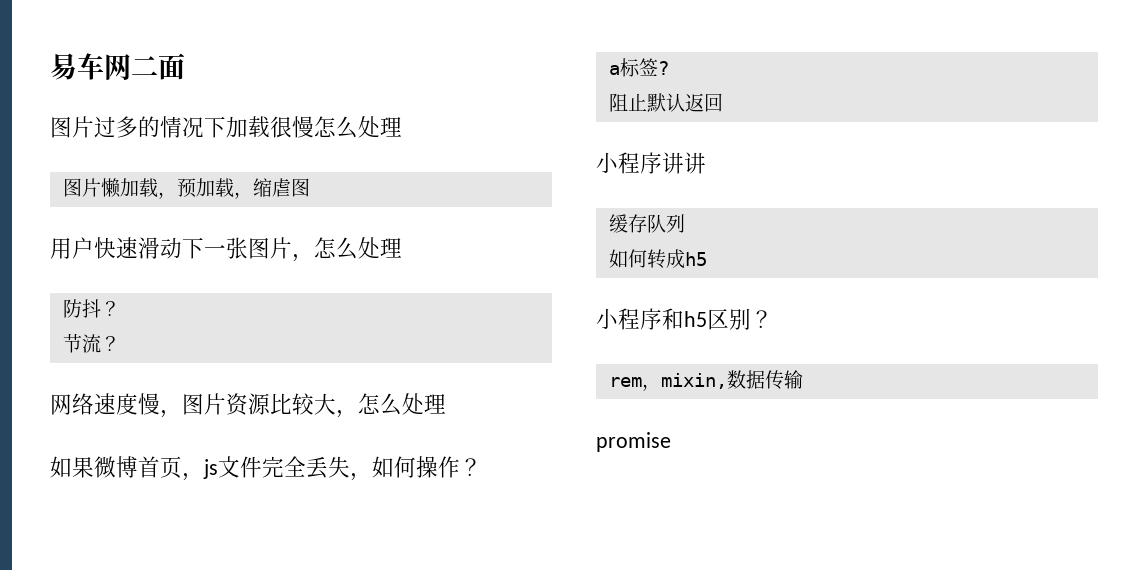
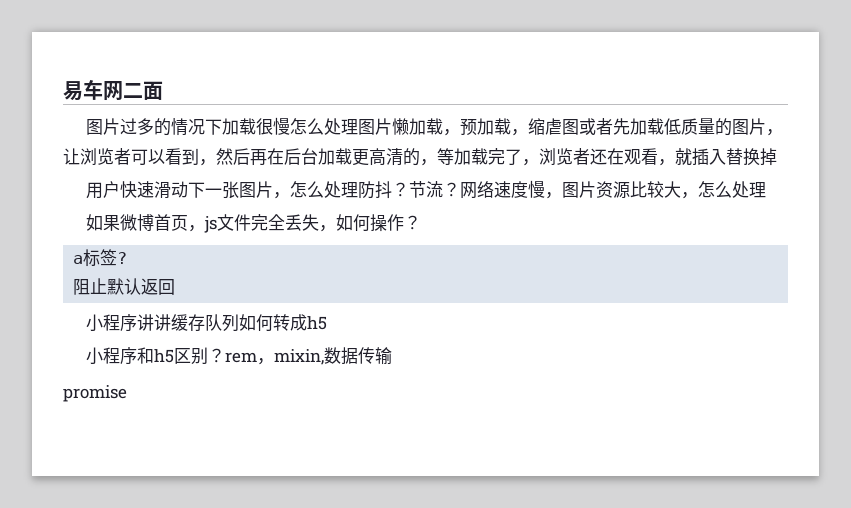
- 图片过多的情况下加载很慢怎么处理
- 图片懒加载，预加载，缩虐图
+ 图片过多的情况下加载很慢怎么处理图片懒加载，预加载，缩虐图或者先加载低质量的图片，让浏览者可以看到，然后再在后台加载更高清的，等加载完了，浏览者还在观看，就插入替换掉
- 用户快速滑动下一张图片，怎么处理
- 防抖？
- 节流？
- 网络速度慢，图片资源比较大，怎么处理
+ 用户快速滑动下一张图片，怎么处理防抖？节流？网络速度慢，图片资源比较大，怎么处理
- 小程序讲讲
- 缓存队列
- 如何转成h5
+ 小程序讲讲缓存队列如何转成h5
- 小程序和h5区别？
- rem，mixin,数据传输
+ 小程序和h5区别？rem，mixin,数据传输

